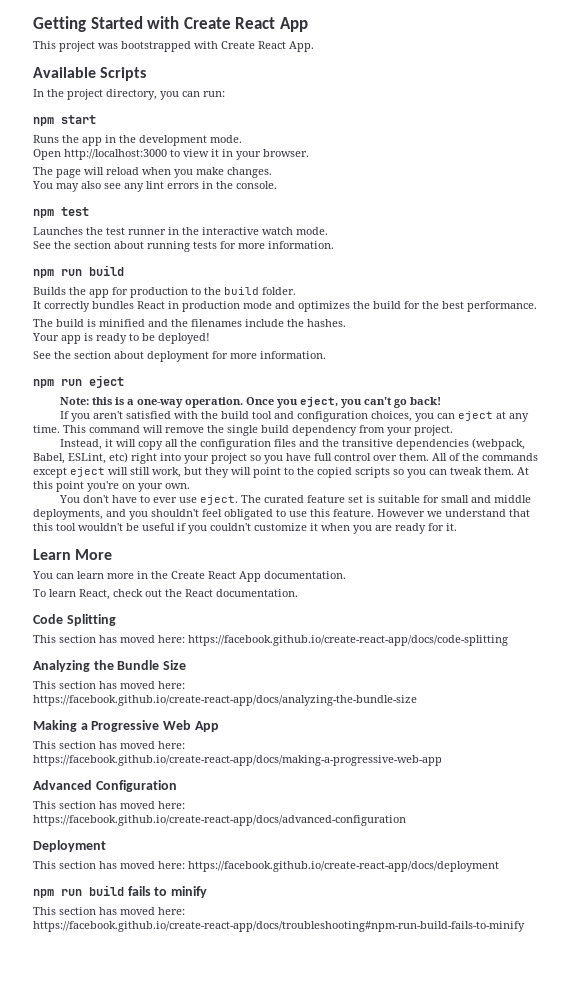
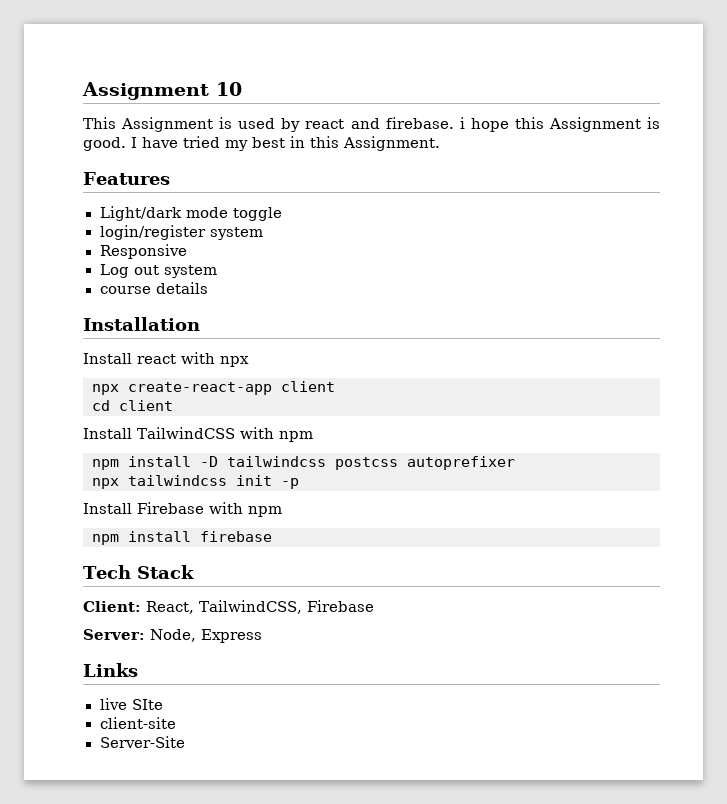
- Getting Started with Create React App
- This project was bootstrapped with Create React App.
- Available Scripts
- In the project directory, you can run:
- npm start
- Runs the app in the development mode.
- Open http://localhost:3000 to view it in your browser.
- The page will reload when you make changes.
- You may also see any lint errors in the console.
- npm test
- Launches the test runner in the interactive watch mode.
- See the section about running tests for more information.
- npm run build
- Builds the app for production to the build folder.
- It correctly bundles React in production mode and optimizes the build for the best performance.
- The build is minified and the filenames include the hashes.
- Your app is ready to be deployed!
- See the section about deployment for more information.
- npm run eject
- Note: this is a one-way operation. Once you eject, you can't go back!
- If you aren't satisfied with the build tool and configuration choices, you can eject at any time. This command will remove the single build dependency from your project.
- Instead, it will copy all the configuration files and the transitive dependencies (webpack, Babel, ESLint, etc) right into your project so you have full control over them. All of the commands except eject will still work, but they will point to the copied scripts so you can tweak them. At this point you're on your own.
- You don't have to ever use eject. The curated feature set is suitable for small and middle deployments, and you shouldn't feel obligated to use this feature. However we understand that this tool wouldn't be useful if you couldn't customize it when you are ready for it.
- Learn More
- You can learn more in the Create React App documentation.
- To learn React, check out the React documentation.
- Code Splitting
- This section has moved here: https://facebook.github.io/create-react-app/docs/code-splitting
- Analyzing the Bundle Size
- This section has moved here: https://facebook.github.io/create-react-app/docs/analyzing-the-bundle-size
- Making a Progressive Web App
- This section has moved here: https://facebook.github.io/create-react-app/docs/making-a-progressive-web-app
- Advanced Configuration
- This section has moved here: https://facebook.github.io/create-react-app/docs/advanced-configuration
- Deployment
- This section has moved here: https://facebook.github.io/create-react-app/docs/deployment
- npm run build fails to minify
- This section has moved here: https://facebook.github.io/create-react-app/docs/troubleshooting#npm-run-build-fails-to-minify
+ Assignment 10
+ This Assignment is used by react and firebase. i hope this Assignment is good. I have tried my best in this Assignment.
+ Features
+ Light/dark mode toggle
+ login/register system
+ Responsive
+ Log out system
+ course details
+ Installation
+ Install react with npx
+ npx create-react-app client
+ cd client
+ Install TailwindCSS with npm
+ npm install -D tailwindcss postcss autoprefixer
+ npx tailwindcss init -p
+ Install Firebase with npm
+ npm install firebase
+ Tech Stack
+ Client: React, TailwindCSS, Firebase
+ Server: Node, Express
+ Links
+ live SIte
+ client-site
+ Server-Site

